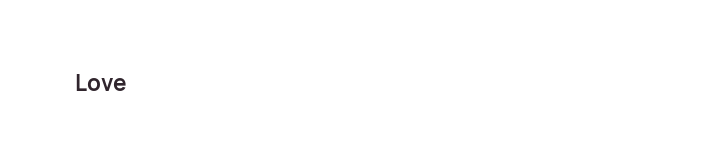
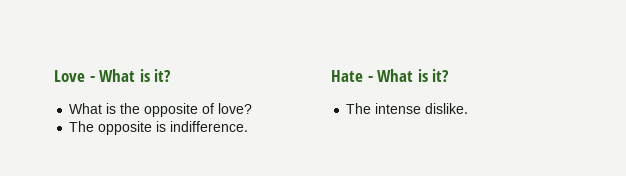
- Love
+ Love - What is it?
+ What is the opposite of love?
+ The opposite is indifference.
+ Hate - What is it?
+ The intense dislike.

